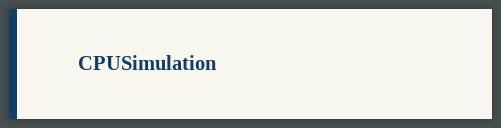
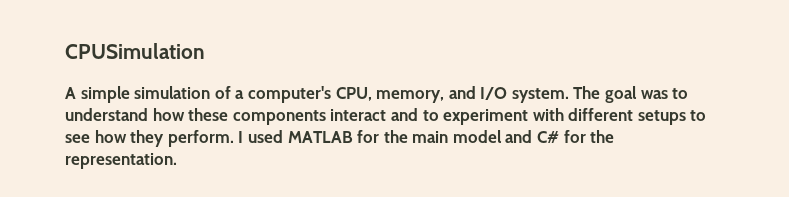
+ A simple simulation of a computer's CPU, memory, and I/O system. The goal was to understand how these components interact and to experiment with different setups to see how they perform. I used MATLAB for the main model and C# for the representation.

